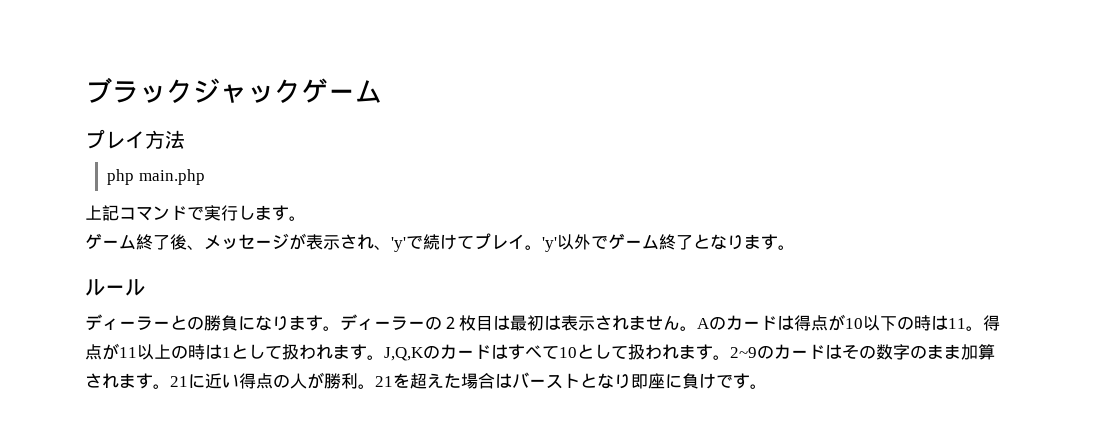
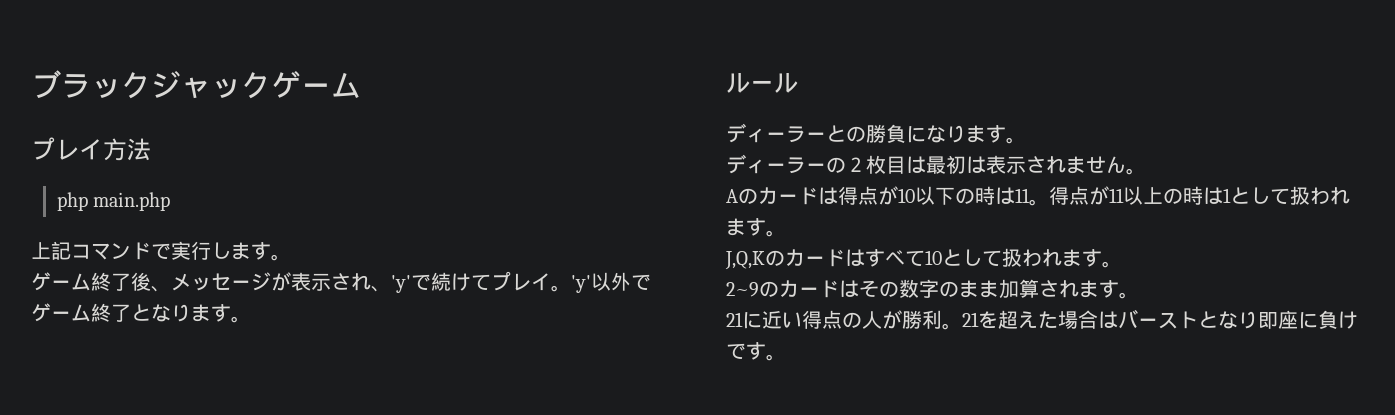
- ディーラーとの勝負になります。ディーラーの２枚目は最初は表示されません。Aのカードは得点が10以下の時は11。
+ ディーラーとの勝負になります。
+ ディーラーの２枚目は最初は表示されません。
+ Aのカードは得点が10以下の時は11。
- 得点が11以上の時は1として扱われます。J,Q,Kのカードはすべて10として扱われます。2~9のカードはその数字のまま加算されます。21に近い得点の人が勝利。
+ 得点が11以上の時は1として扱われます。
+ J,Q,Kのカードはすべて10として扱われます。
+ 2~9のカードはその数字のまま加算されます。
+ 21に近い得点の人が勝利。

